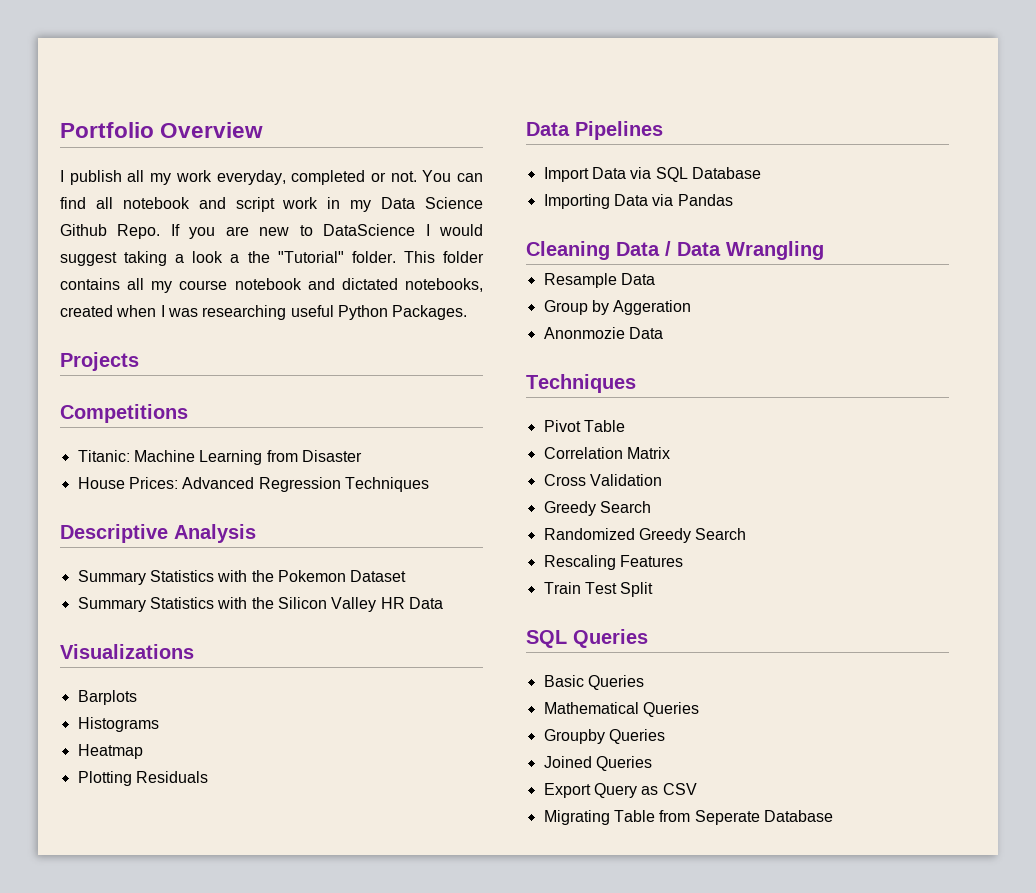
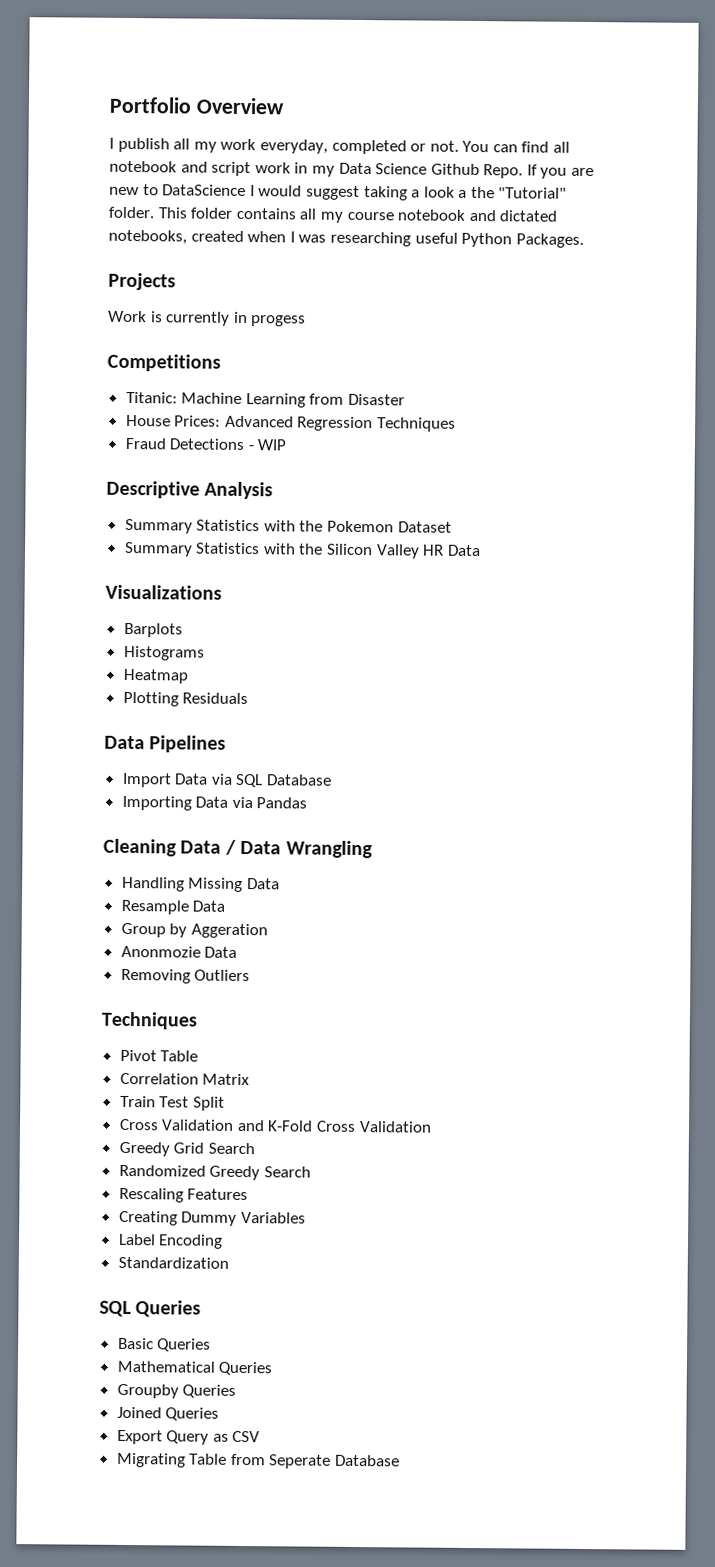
+ Work is currently in progess
+ Fraud Detections - WIP
+ Handling Missing Data
+ Removing Outliers
- Cross Validation
- Greedy Search
+ Train Test Split
+ Cross Validation and K-Fold Cross Validation
+ Greedy Grid Search
- Train Test Split
+ Creating Dummy Variables
+ Label Encoding
+ Standardization

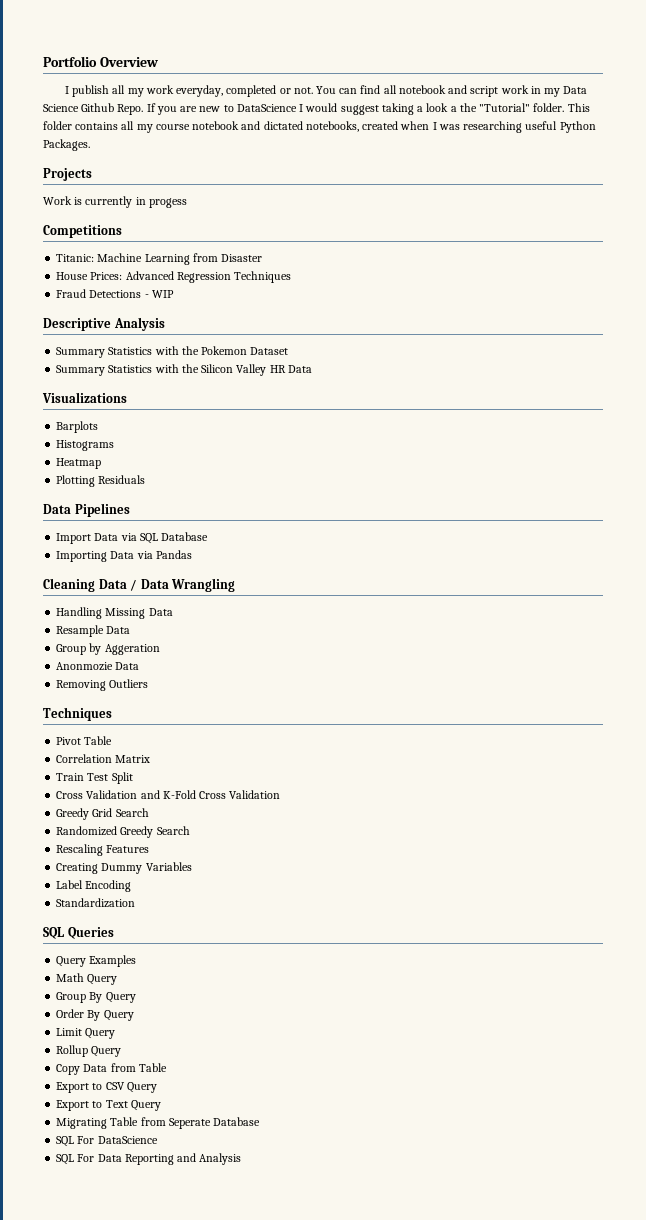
- Basic Queries
- Mathematical Queries
- Groupby Queries
- Joined Queries
- Export Query as CSV
+ Query Examples
+ Math Query
+ Group By Query
+ Order By Query
+ Limit Query
+ Rollup Query
+ Copy Data from Table
+ Export to CSV Query
+ Export to Text Query
+ SQL For DataScience
+ SQL For Data Reporting and Analysis

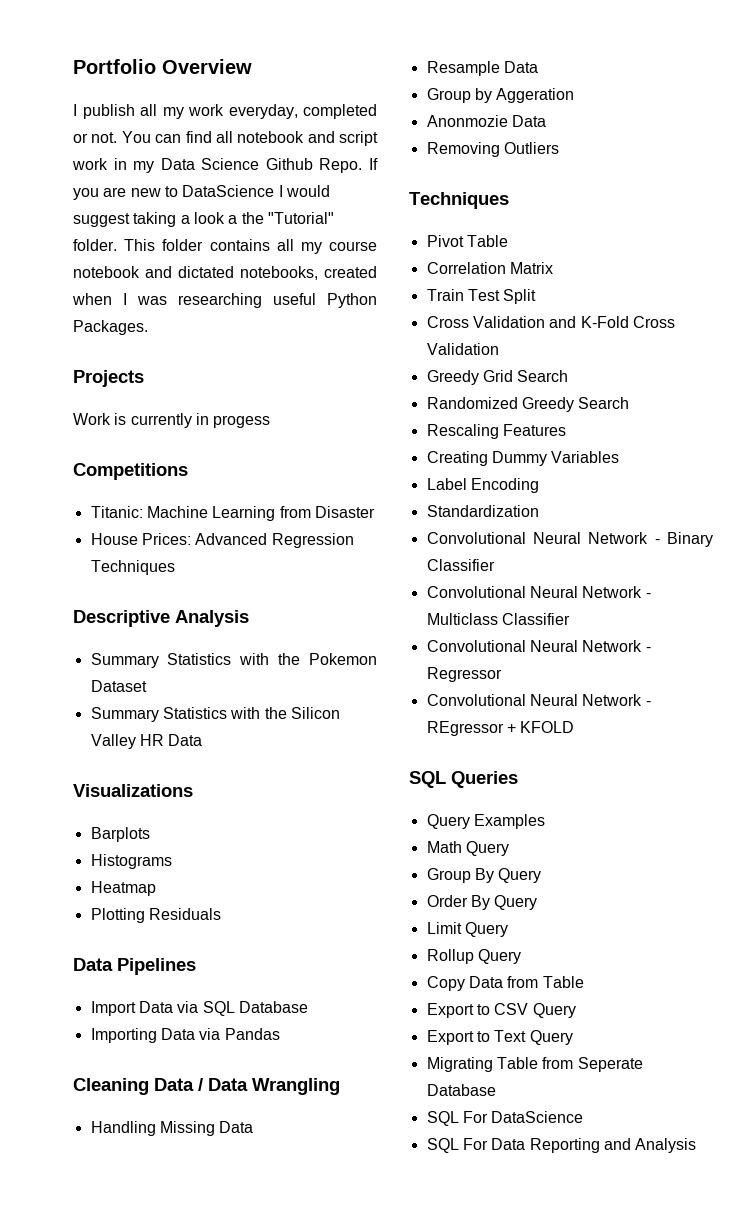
- Fraud Detections - WIP
+ Convolutional Neural Network - Binary Classifier
+ Convolutional Neural Network - Multiclass Classifier
+ Convolutional Neural Network - Regressor
+ Convolutional Neural Network - REgressor + KFOLD

